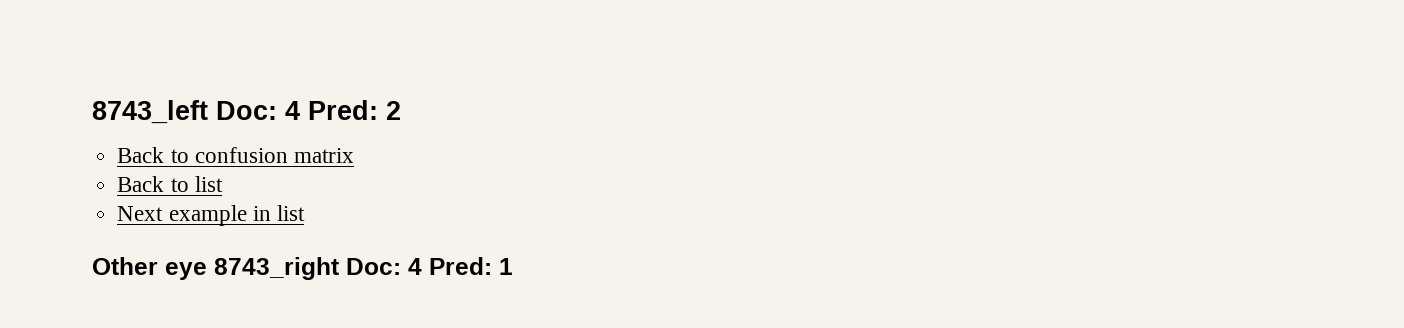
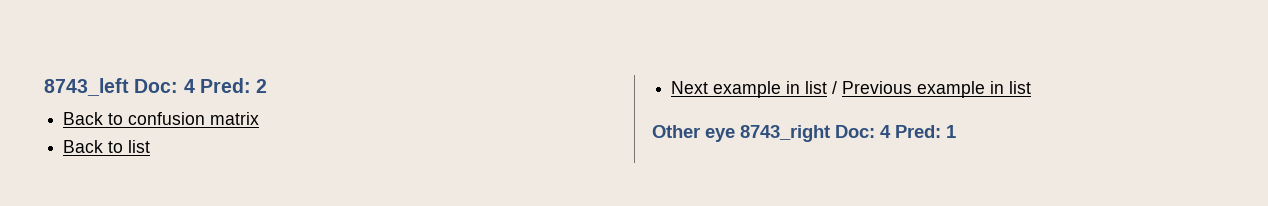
- Next example in list
+ Next example in list / Previous example in list

